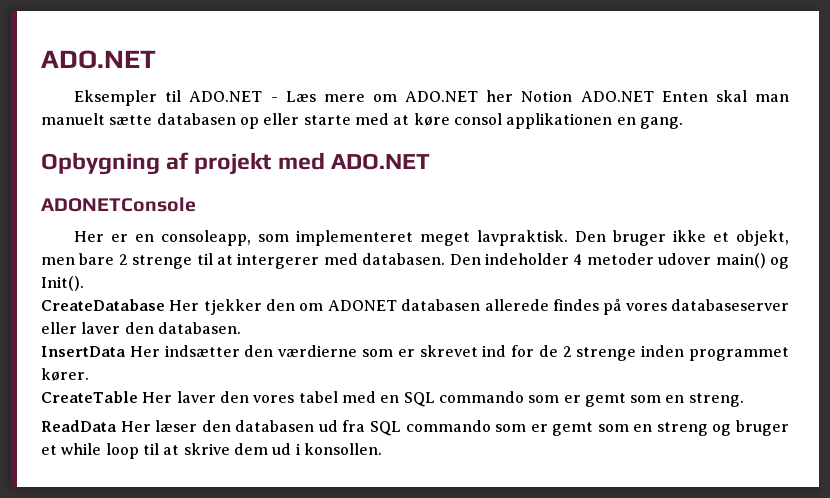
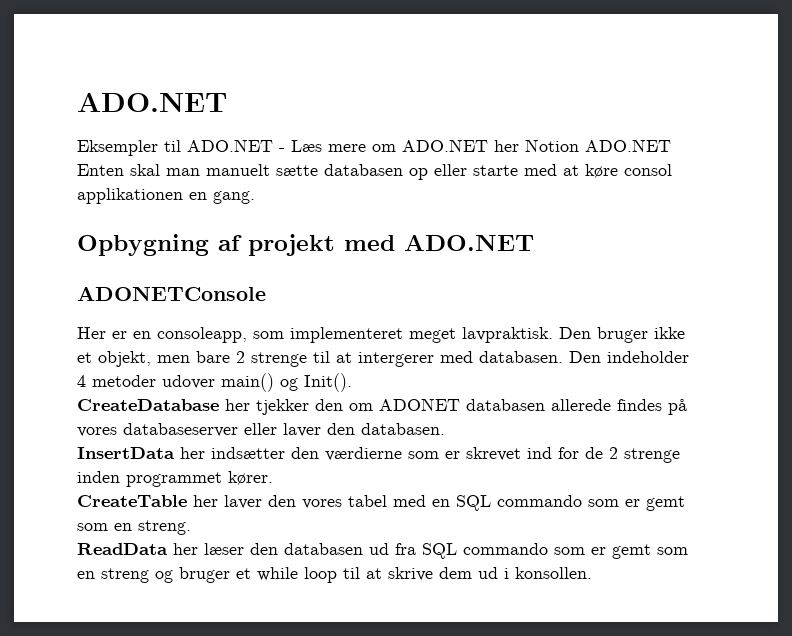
- CreateDatabase Her tjekker den om ADONET databasen allerede findes på vores databaseserver eller laver den databasen.
+ CreateDatabase her tjekker den om ADONET databasen allerede findes på vores databaseserver eller laver den databasen.
- InsertData Her indsætter den værdierne som er skrevet ind for de 2 strenge inden programmet kører.
+ InsertData her indsætter den værdierne som er skrevet ind for de 2 strenge inden programmet kører.
- CreateTable Her laver den vores tabel med en SQL commando som er gemt som en streng.
+ CreateTable her laver den vores tabel med en SQL commando som er gemt som en streng.
- ReadData Her læser den databasen ud fra SQL commando som er gemt som en streng og bruger et while loop til at skrive dem ud i konsollen.
+ ReadData her læser den databasen ud fra SQL commando som er gemt som en streng og bruger et while loop til at skrive dem ud i konsollen.

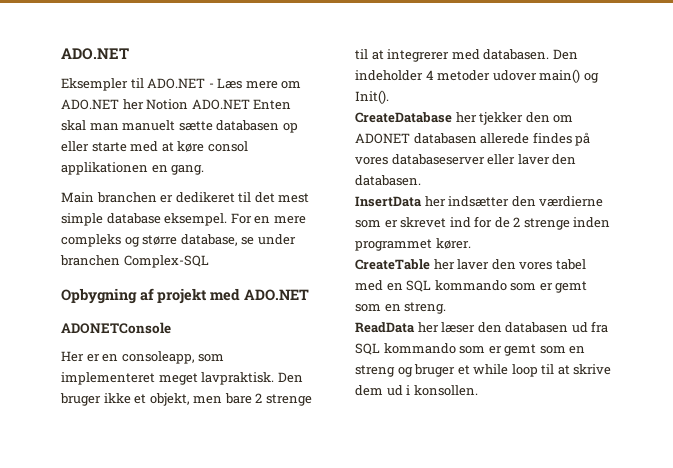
+ Main branchen er dedikeret til det mest simple database eksempel. For en mere compleks og større database, se under branchen Complex-SQL
- Den bruger ikke et objekt, men bare 2 strenge til at intergerer med databasen.
+ Den bruger ikke et objekt, men bare 2 strenge til at integrerer med databasen.
- CreateTable her laver den vores tabel med en SQL commando som er gemt som en streng.
+ CreateTable her laver den vores tabel med en SQL kommando som er gemt som en streng.
- ReadData her læser den databasen ud fra SQL commando som er gemt som en streng og bruger et while loop til at skrive dem ud i konsollen.
+ ReadData her læser den databasen ud fra SQL kommando som er gemt som en streng og bruger et while loop til at skrive dem ud i konsollen.

